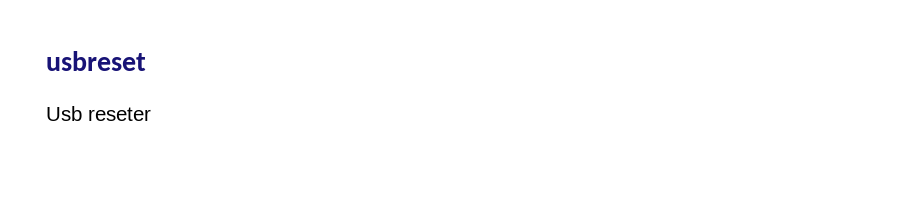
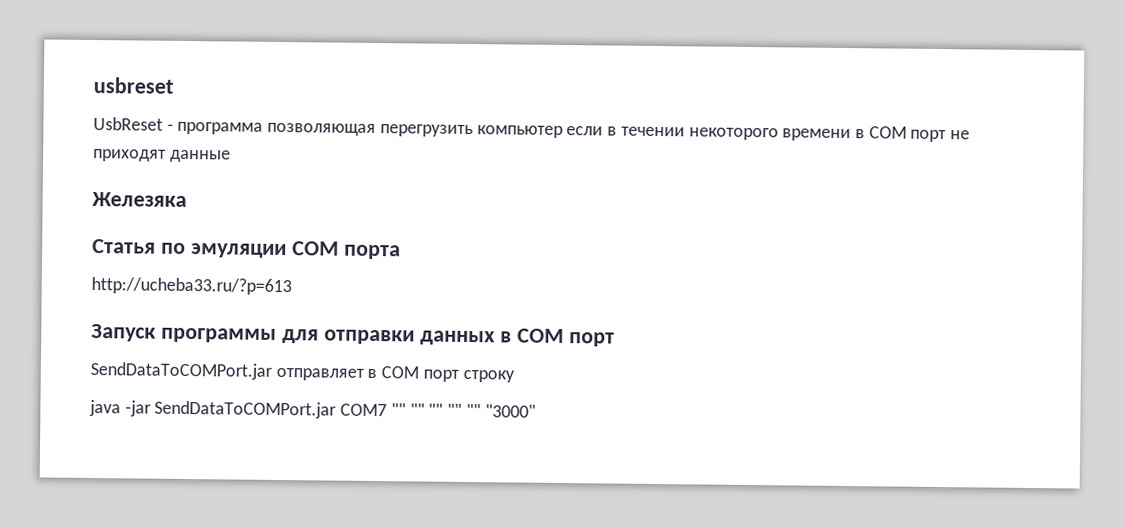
- Usb reseter
+ UsbReset - программа позволяющая перегрузить компьютер если в течении некоторого времени в СОМ порт не приходят данные
+ Железяка
+ Статья по эмуляции СОМ порта
+ http://ucheba33.ru/?p=613
+ Запуск программы для отправки данных в СОМ порт
+ SendDataToCOMPort.jar отправляет в СОМ порт строку
+ java -jar SendDataToCOMPort.jar COM7 "" "" "" "" "" "3000"

